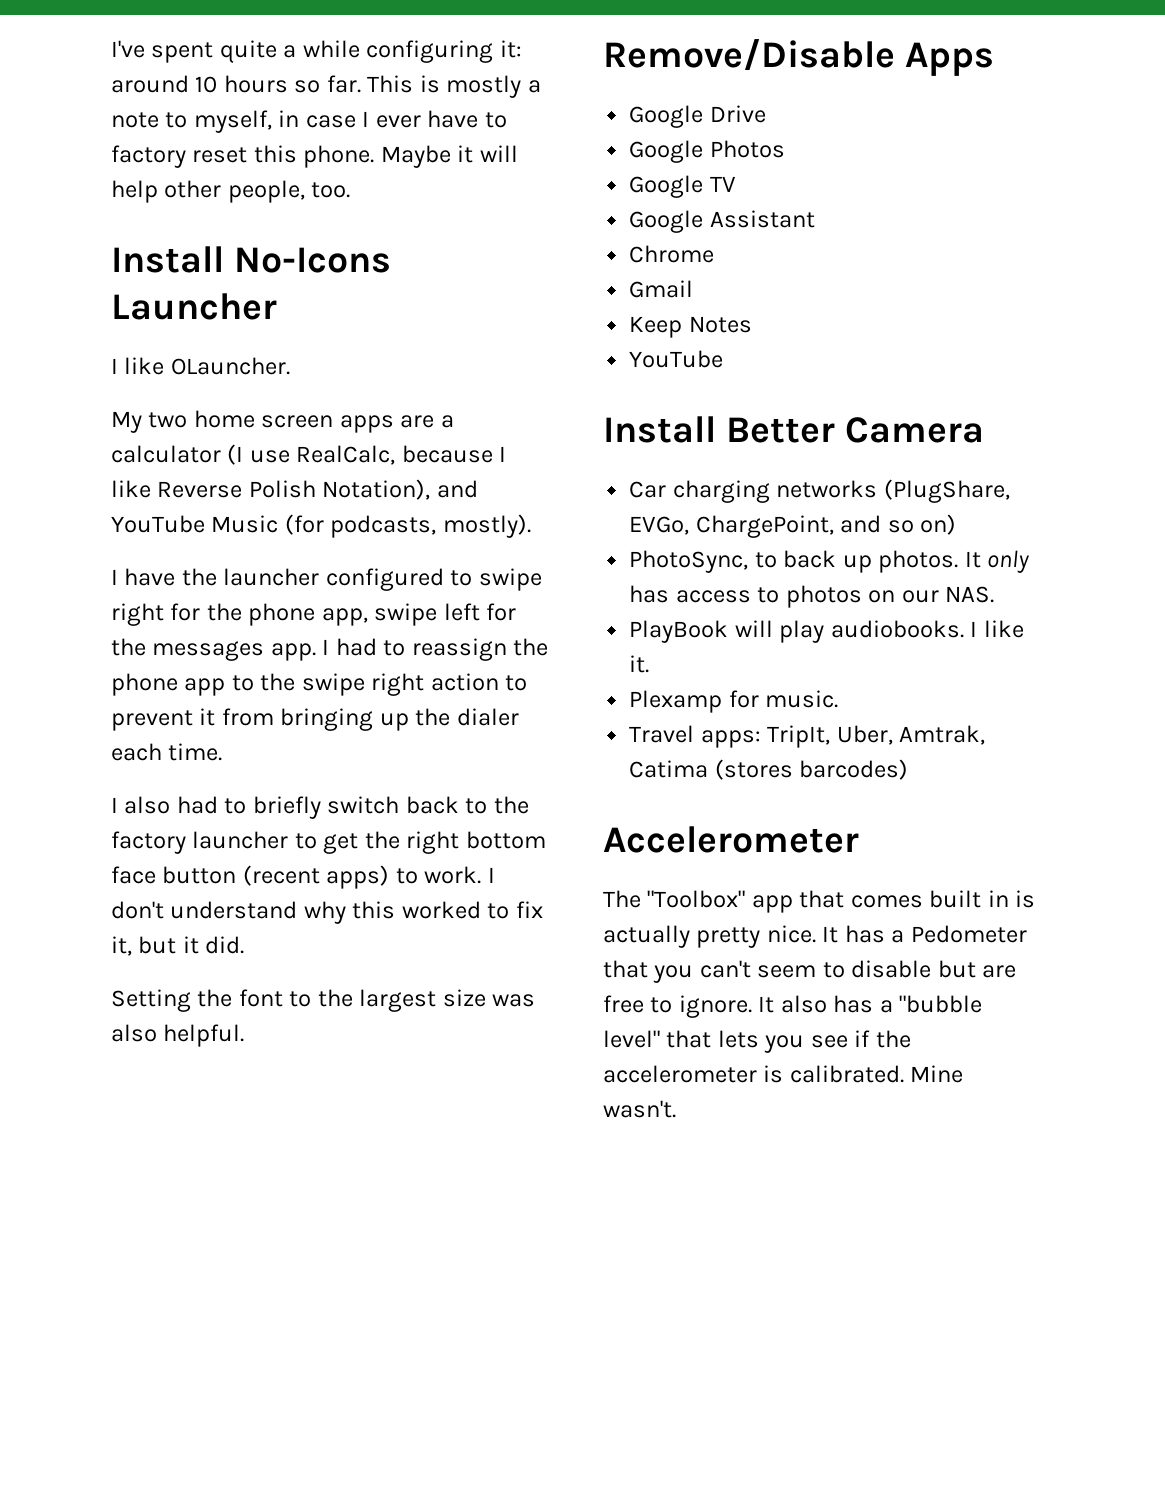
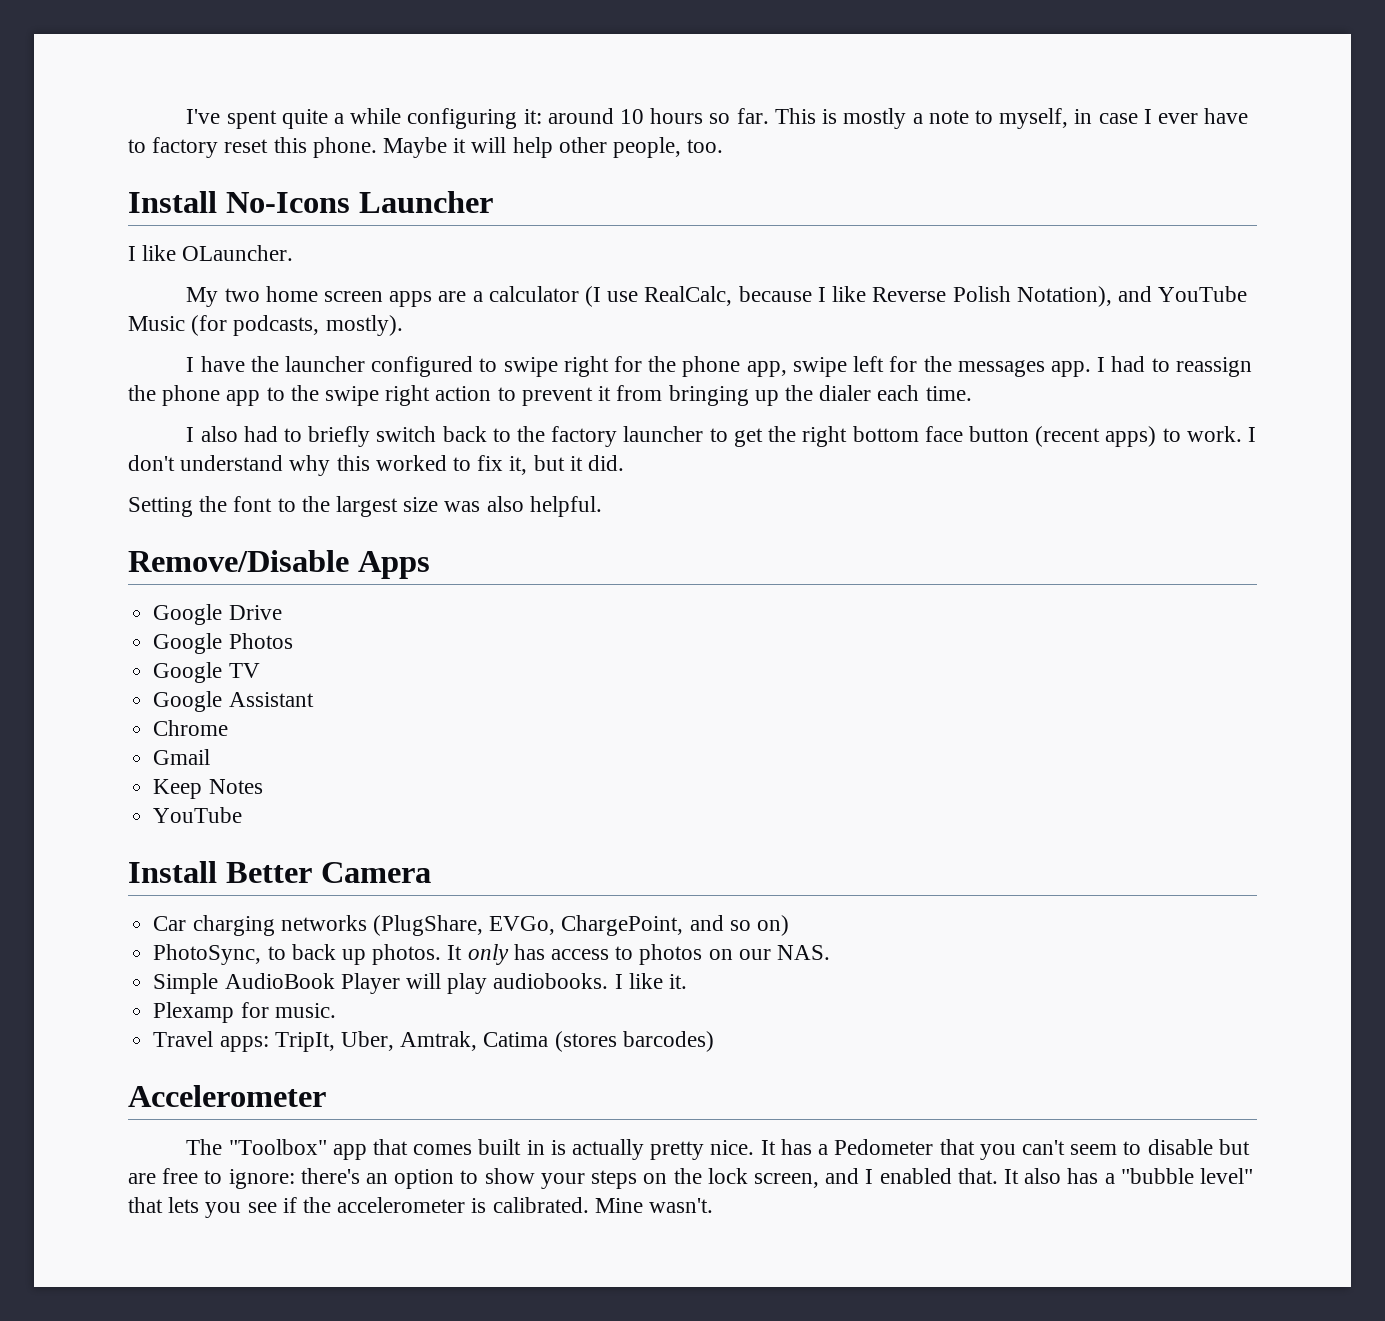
- PlayBook will play audiobooks.
+ Simple AudioBook Player will play audiobooks.
- It has a Pedometer that you can't seem to disable but are free to ignore.
+ It has a Pedometer that you can't seem to disable but are free to ignore: there's an option to show your steps on the lock screen, and I enabled that.

